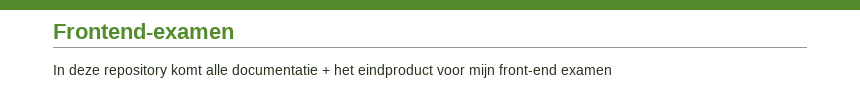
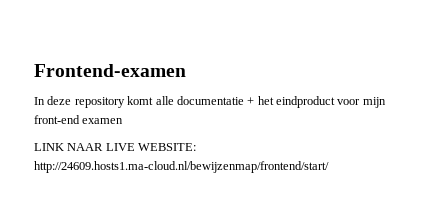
+ LINK NAAR LIVE WEBSITE: http://24609.hosts1.ma-cloud.nl/bewijzenmap/frontend/start/

